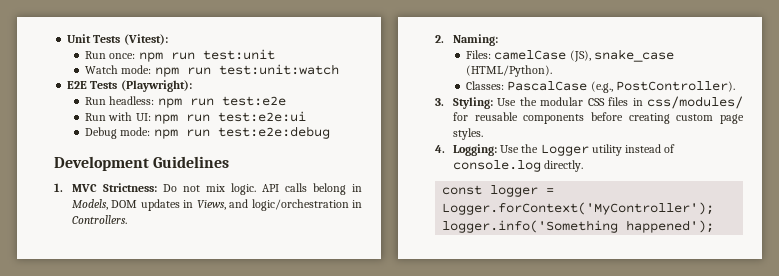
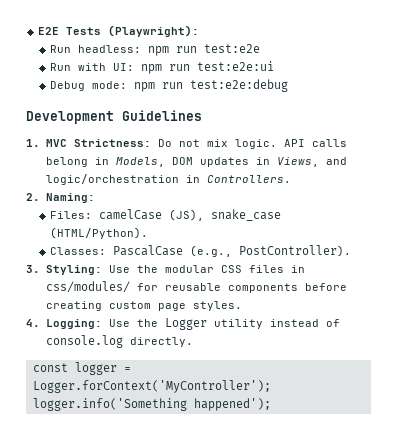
- Unit Tests (Vitest):
- Run once: npm run test:unit
- Watch mode: npm run test:unit:watch

